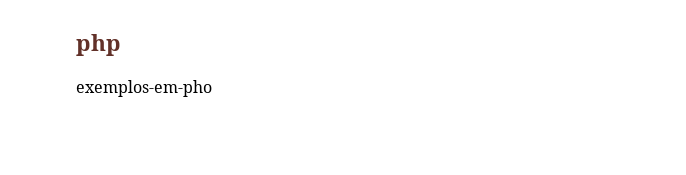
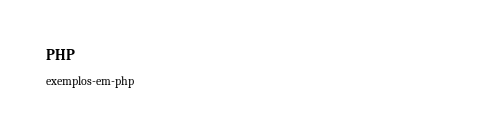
- php
- exemplos-em-pho
+ PHP
+ exemplos-em-php

